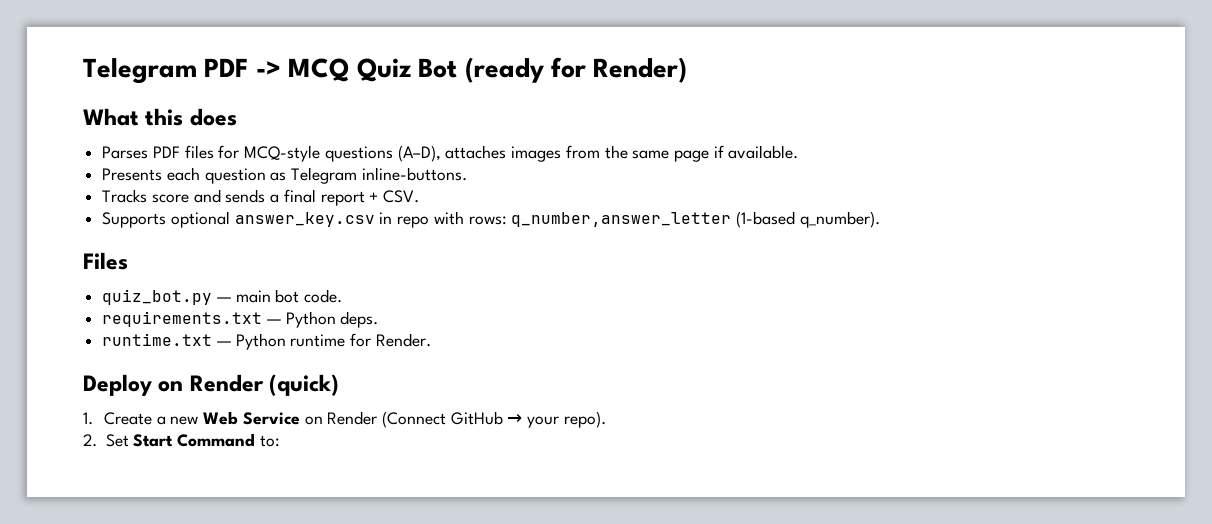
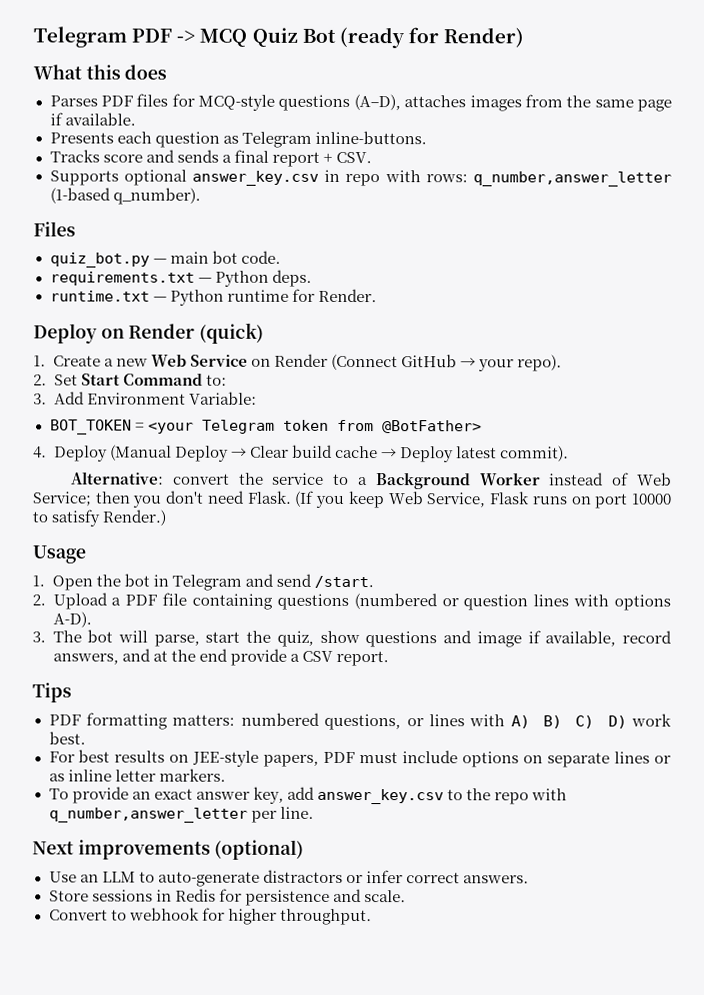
+ 3. Add Environment Variable:
+ BOT_TOKEN = <your Telegram token from @BotFather>
+ 4. Deploy (Manual Deploy → Clear build cache → Deploy latest commit).
+ Alternative: convert the service to a Background Worker instead of Web Service; then you don't need Flask. (If you keep Web Service, Flask runs on port 10000 to satisfy Render.)
+ Usage
+ 1. Open the bot in Telegram and send /start.
+ 2. Upload a PDF file containing questions (numbered or question lines with options A-D).
+ 3. The bot will parse, start the quiz, show questions and image if available, record answers, and at the end provide a CSV report.
+ Tips
+ PDF formatting matters: numbered questions, or lines with A) B) C) D) work best.
+ For best results on JEE-style papers, PDF must include options on separate lines or as inline letter markers.
+ To provide an exact answer key, add answer_key.csv to the repo with q_number,answer_letter per line.
+ Next improvements (optional)
+ Use an LLM to auto-generate distractors or infer correct answers.
+ Store sessions in Redis for persistence and scale.
+ Convert to webhook for higher throughput.

